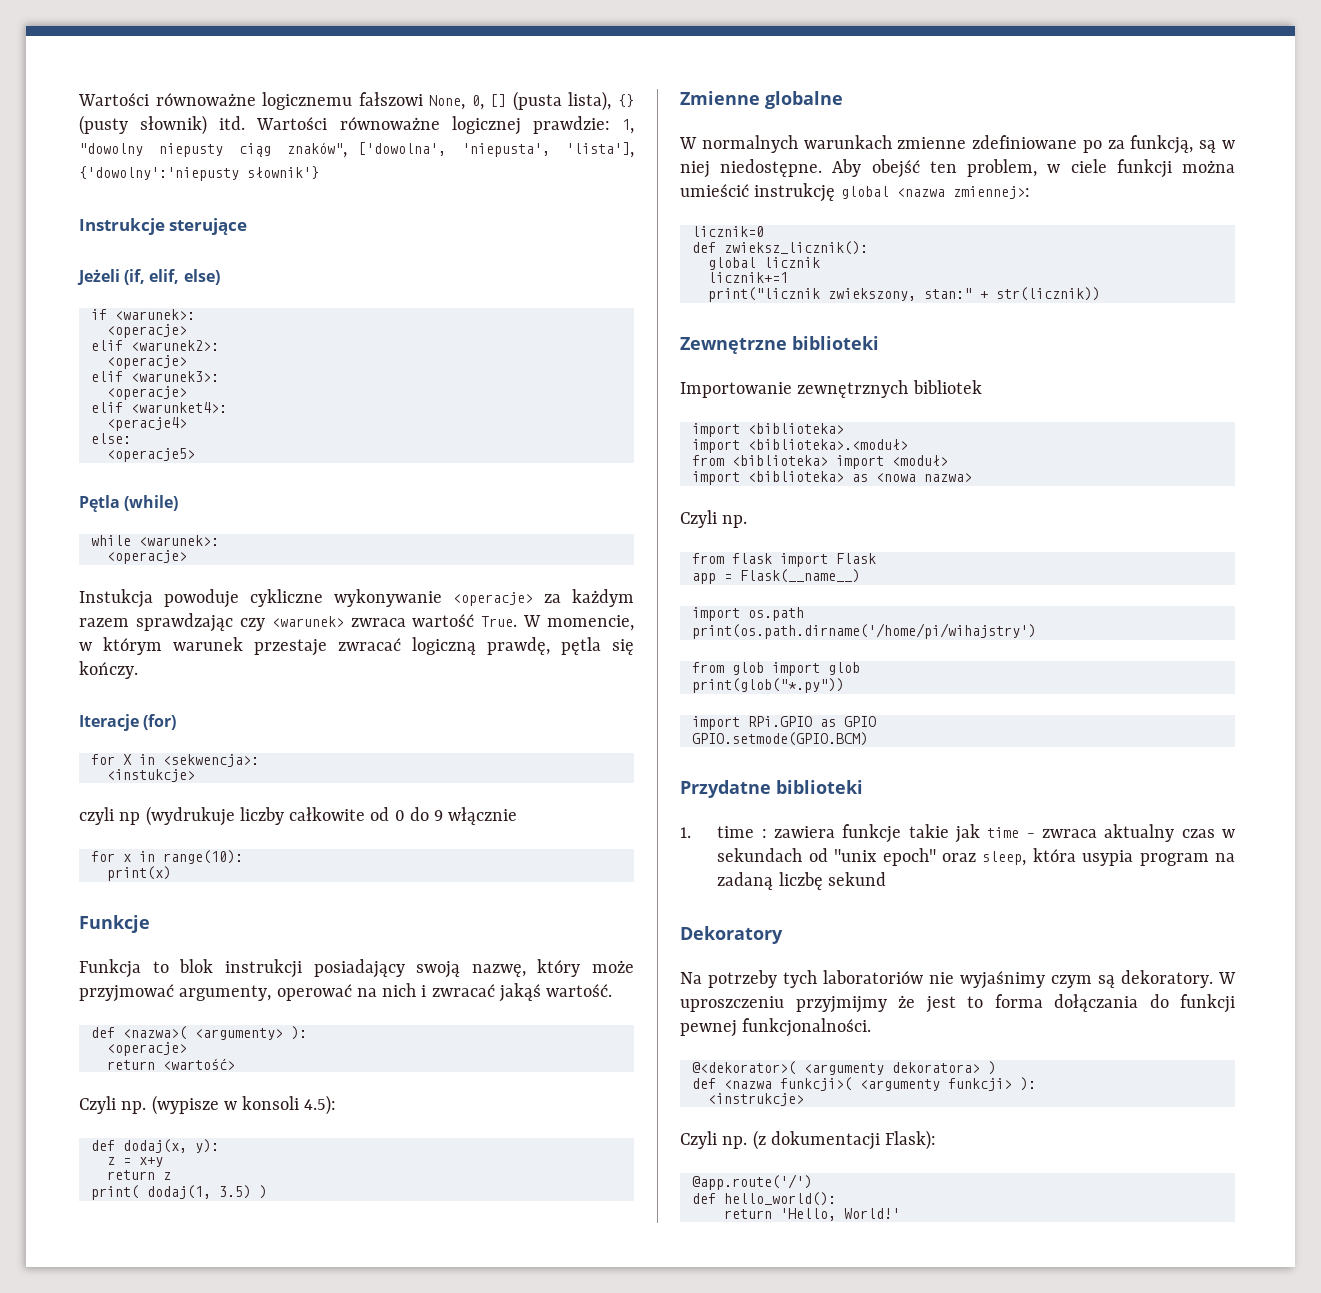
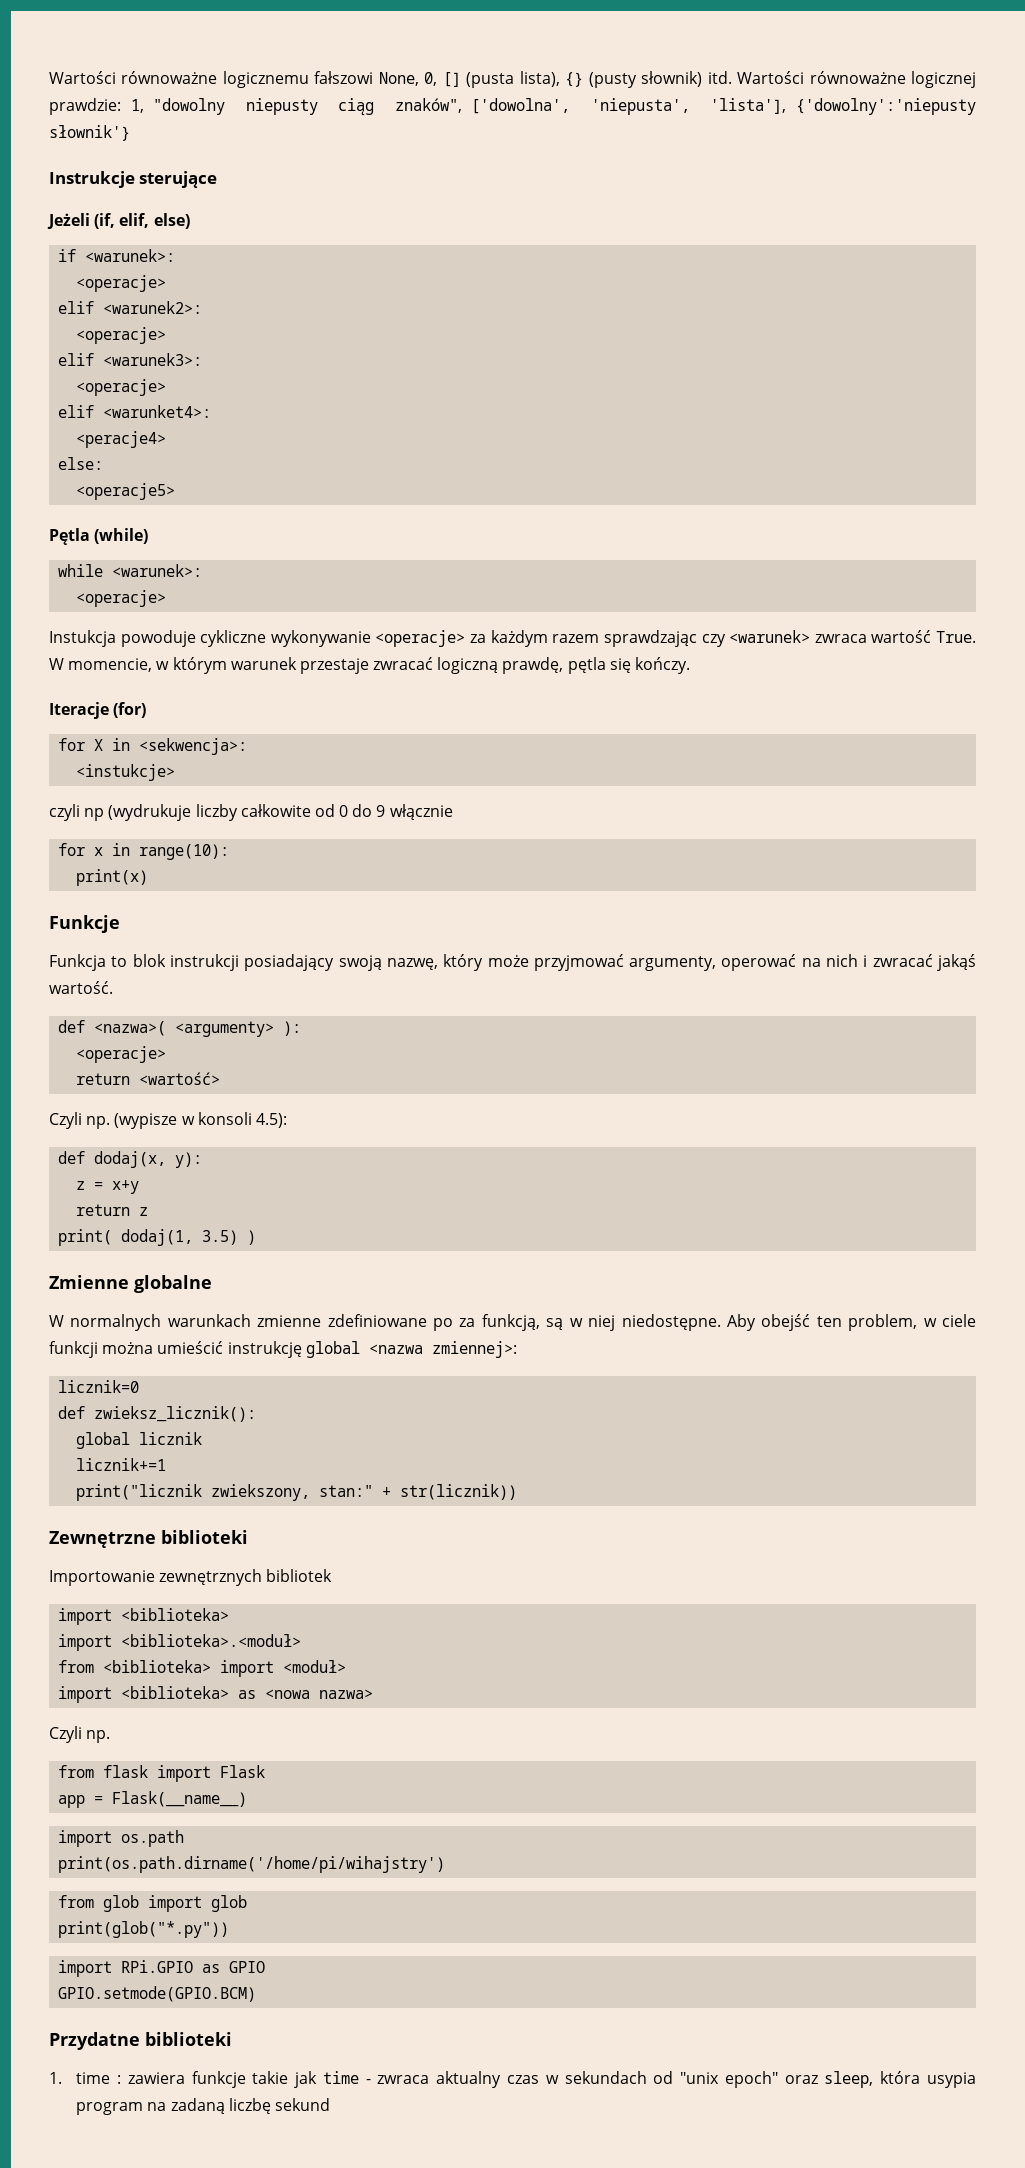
- Dekoratory
- Na potrzeby tych laboratoriów nie wyjaśnimy czym są dekoratory. W uproszczeniu przyjmijmy że jest to forma dołączania do funkcji pewnej funkcjonalności.
- @<dekorator>( <argumenty dekoratora> )
- def <nazwa funkcji>( <argumenty funkcji> ):
- <instrukcje>
- Czyli np. (z dokumentacji Flask):
- @app.route('/')
- def hello_world():
- return 'Hello, World!'

